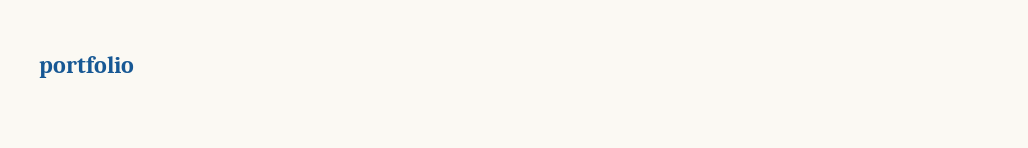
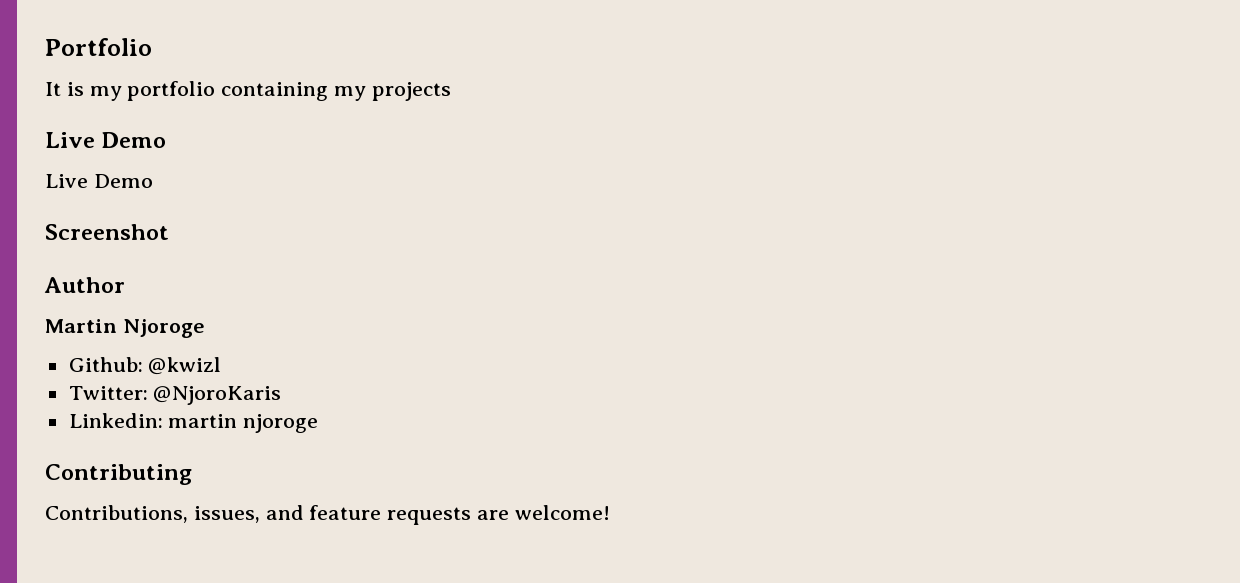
- portfolio
+ Portfolio
+ It is my portfolio containing my projects
+ Live Demo
+ Live Demo
+ Screenshot
+ Author
+ Martin Njoroge
+ Github: @kwizl
+ Twitter: @NjoroKaris
+ Linkedin: martin njoroge
+ Contributing
+ Contributions, issues, and feature requests are welcome!

